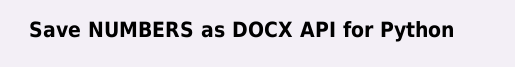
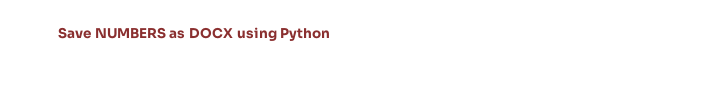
- Save NUMBERS as DOCX API for Python
+ Save NUMBERS as DOCX using Python

